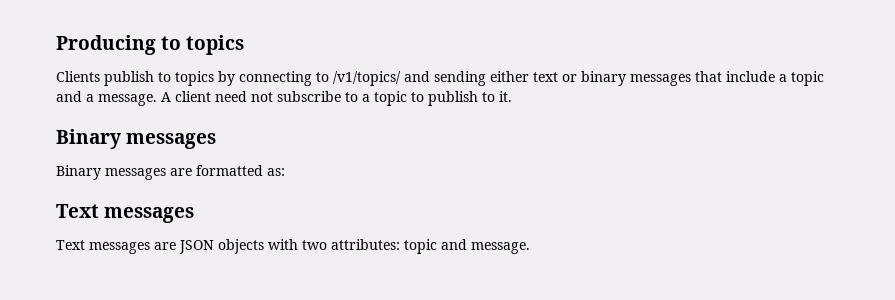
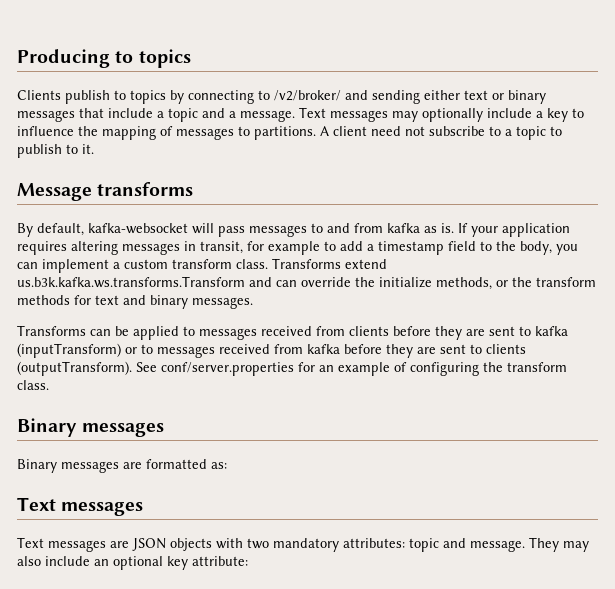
- Clients publish to topics by connecting to /v1/topics/ and sending either text or binary messages that include a topic and a message.
+ Clients publish to topics by connecting to /v2/broker/ and sending either text or binary messages that include a topic and a message.
+ Text messages may optionally include a key to influence the mapping of messages to partitions.
+ Message transforms
+ By default, kafka-websocket will pass messages to and from kafka as is. If your application requires altering messages in transit, for example to add a timestamp field to the body, you can implement a custom transform class. Transforms extend us.b3k.kafka.ws.transforms.Transform and can override the initialize methods, or the transform methods for text and binary messages.
+ Transforms can be applied to messages received from clients before they are sent to kafka (inputTransform) or to messages received from kafka before they are sent to clients (outputTransform). See conf/server.properties for an example of configuring the transform class.
- Text messages are JSON objects with two attributes: topic and message.
+ Text messages are JSON objects with two mandatory attributes: topic and message.
+ They may also include an optional key attribute:

